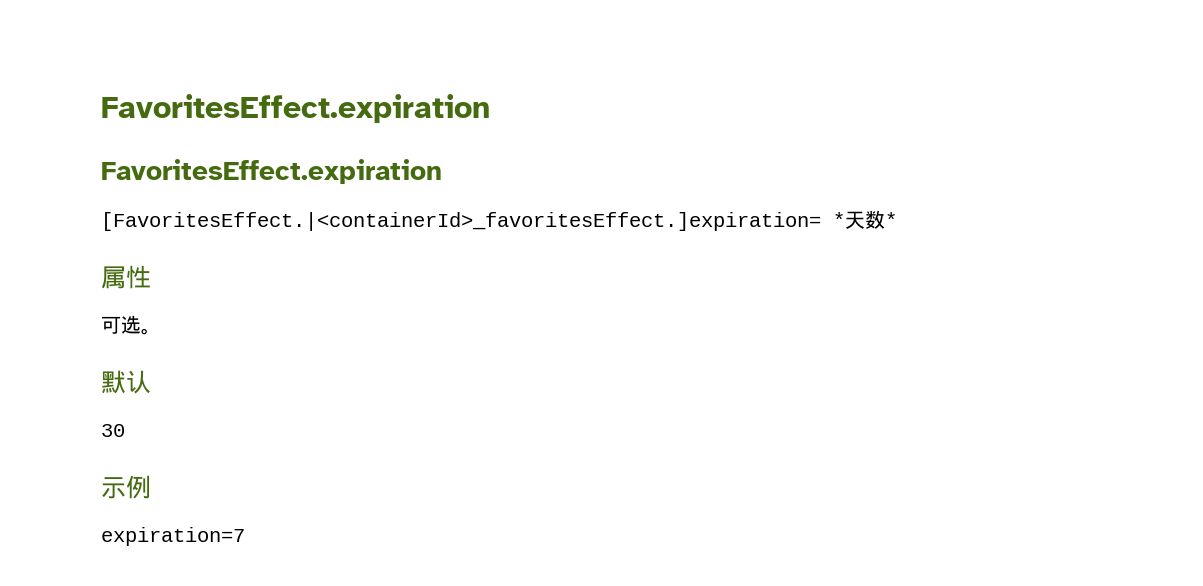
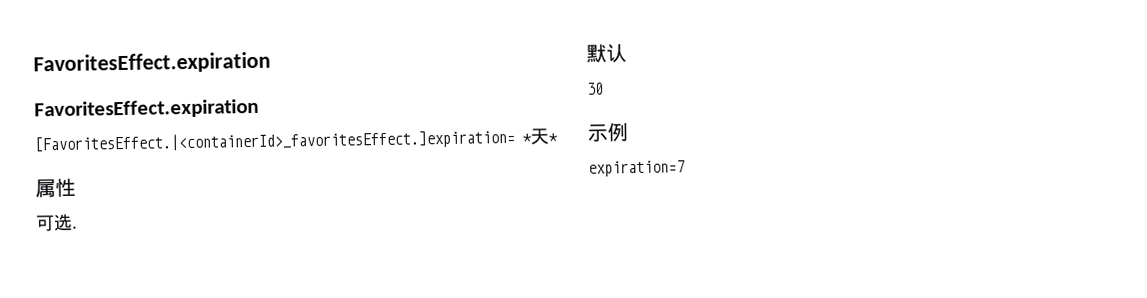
- [FavoritesEffect.|<containerId>_favoritesEffect.]expiration= *天数*
+ [FavoritesEffect.|<containerId>_favoritesEffect.]expiration= *天*
- 可选。
+ 可选.

